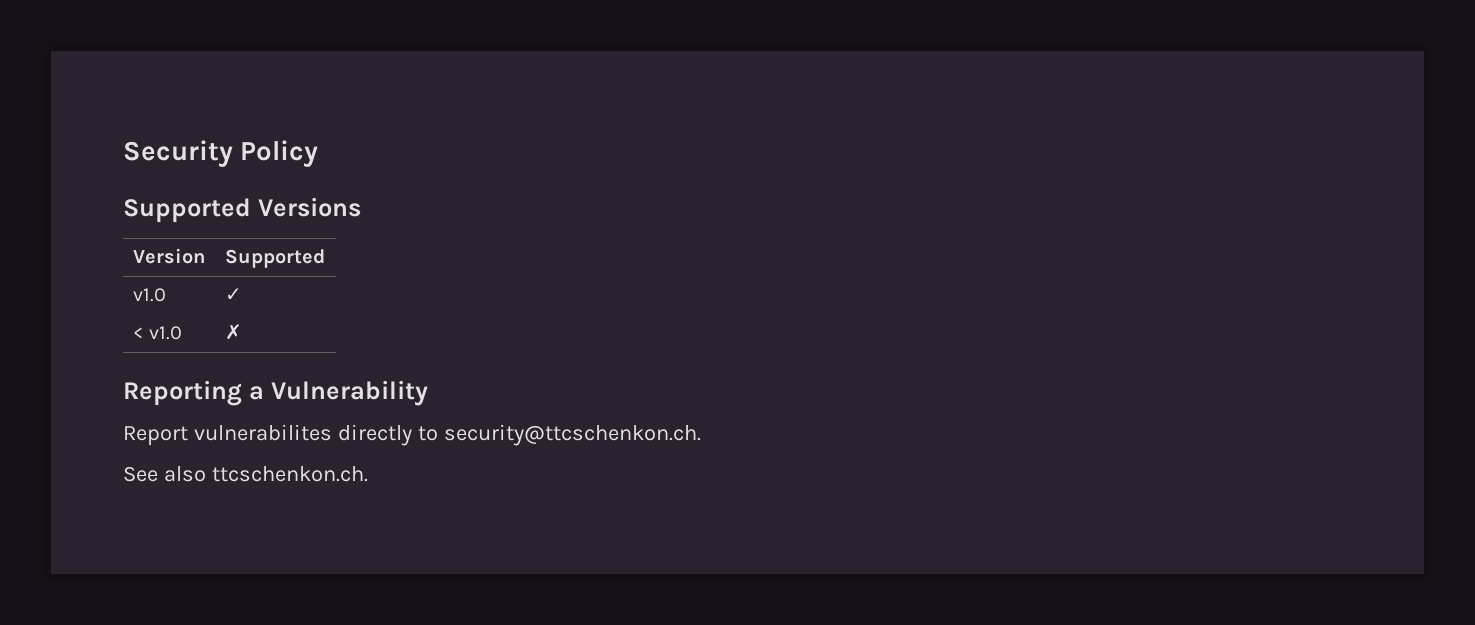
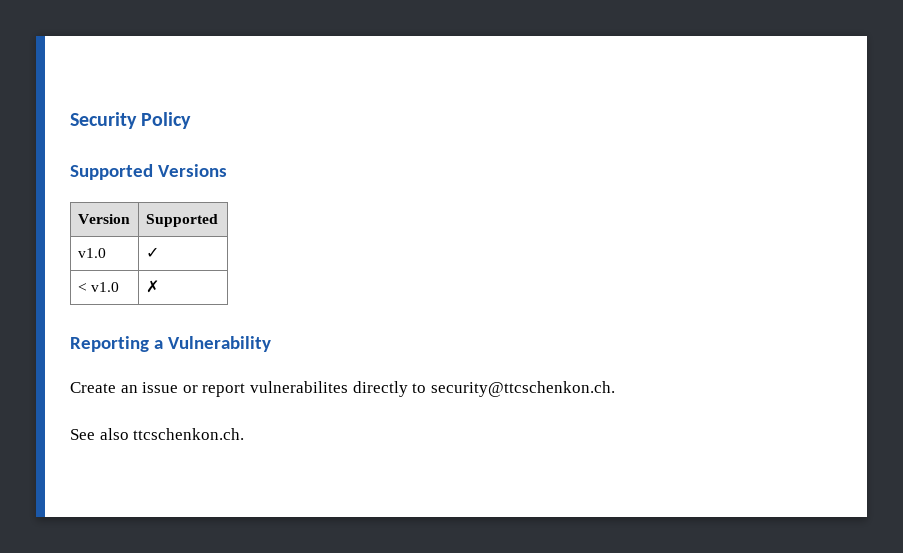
- Report vulnerabilites directly to security@ttcschenkon.ch.
+ Create an issue or report vulnerabilites directly to security@ttcschenkon.ch.

